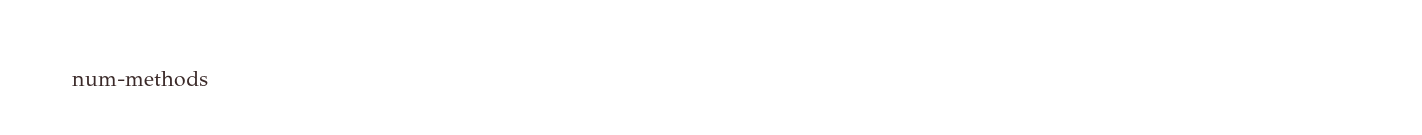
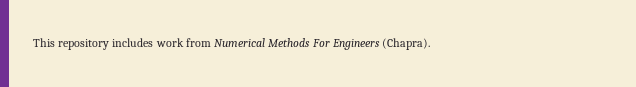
- num-methods
+ This repository includes work from Numerical Methods For Engineers (Chapra).

